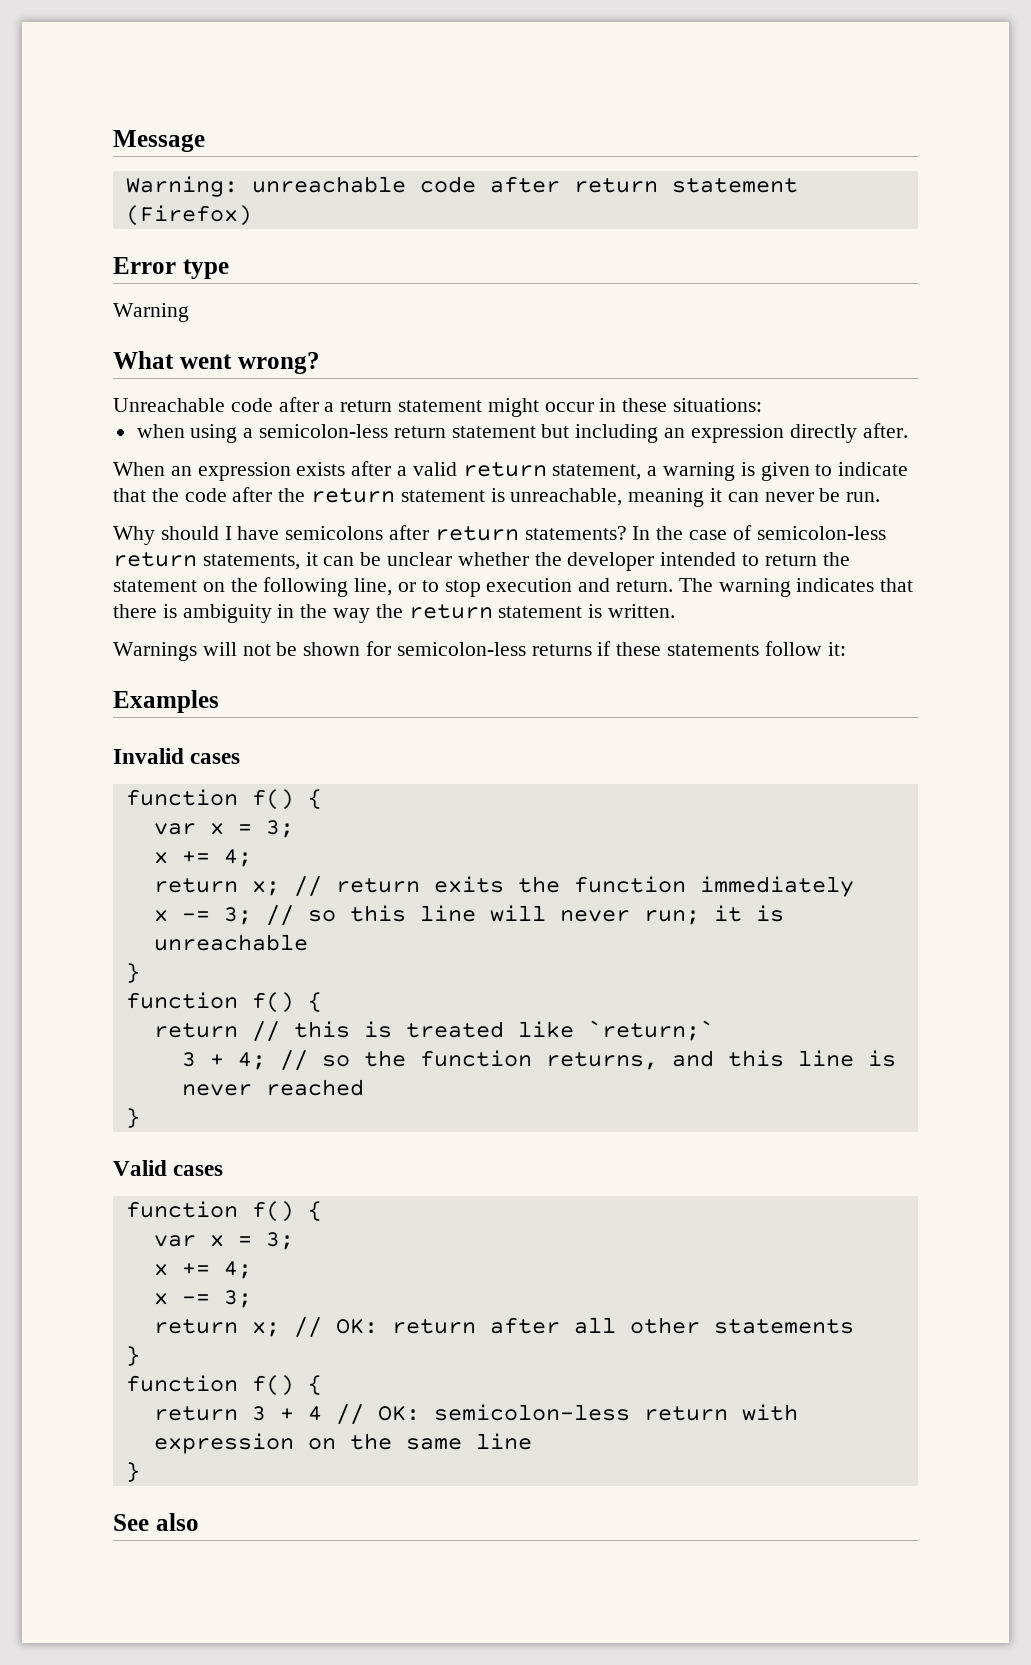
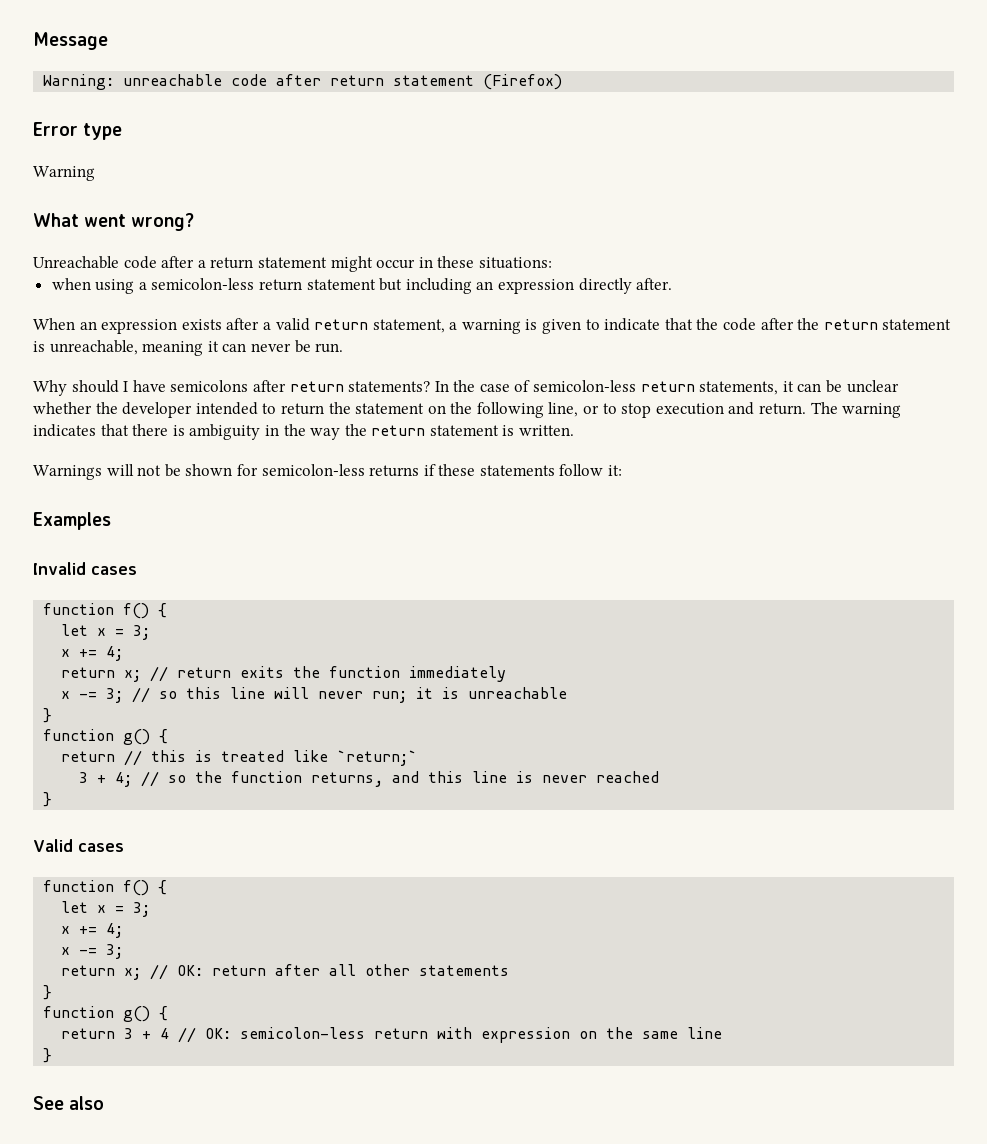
  Invalid cases
  function f() {
- var x = 3;
+ let x = 3;
  x -= 3; // so this line will never run; it is unreachable
  }
- function f() {
+ function g() {
  Valid cases
  function f() {
- var x = 3;
+ let x = 3;
  return x; // OK: return after all other statements
  }
- function f() {
+ function g() {

